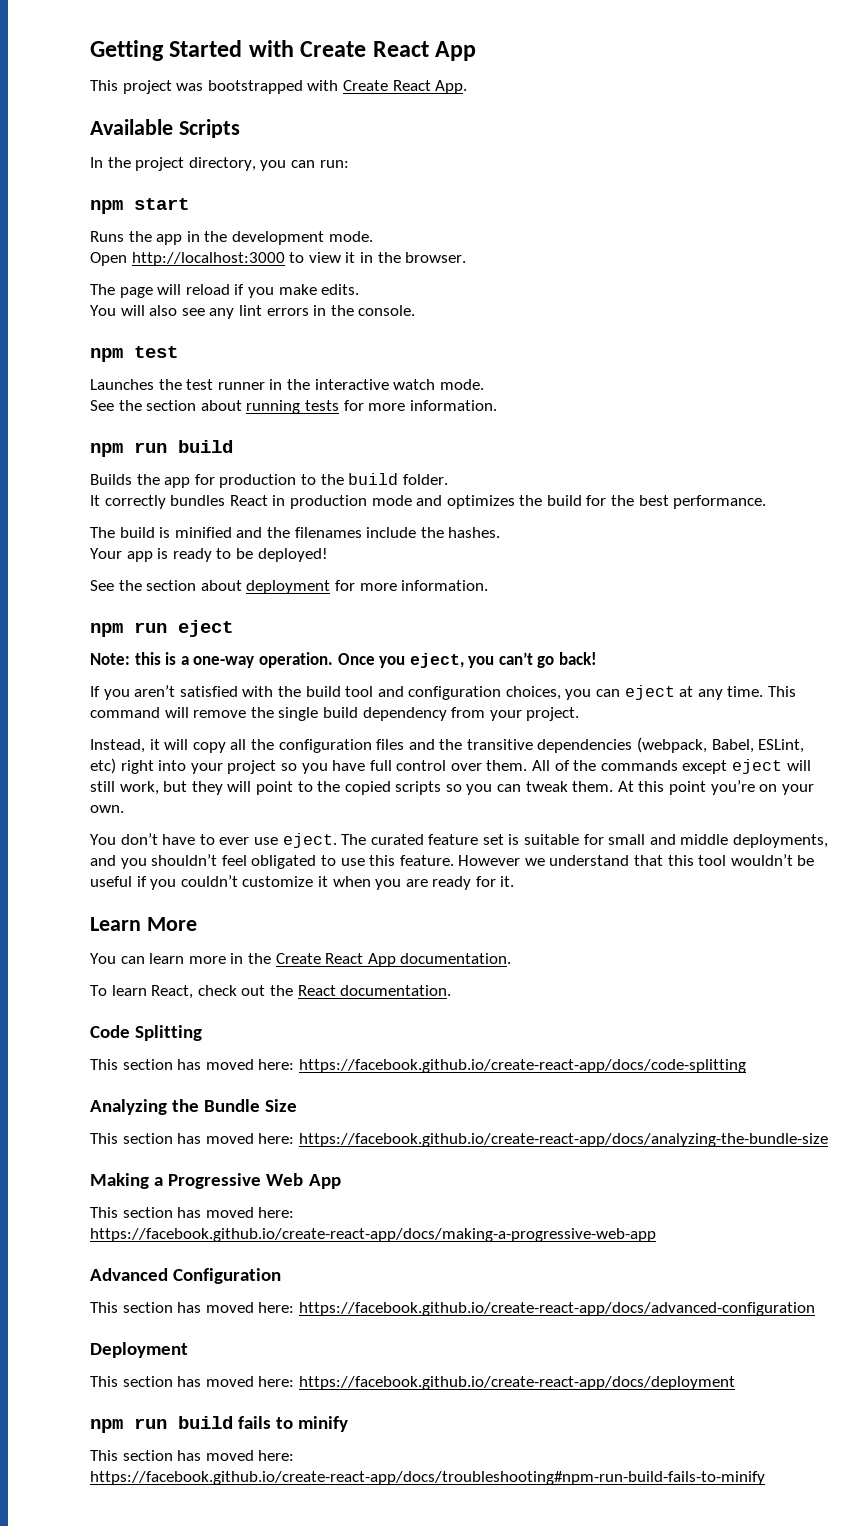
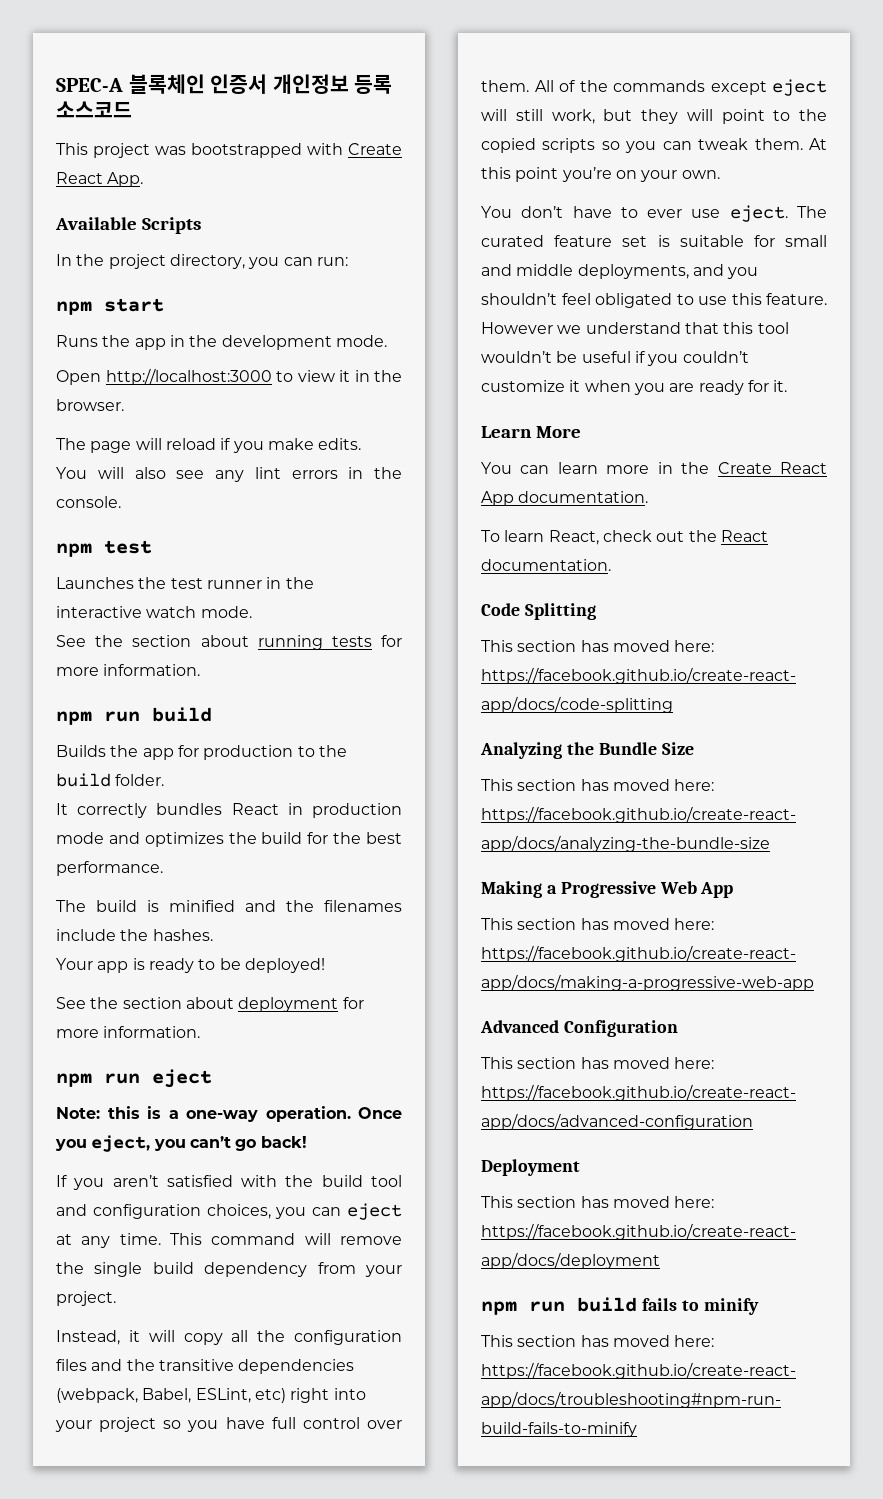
- Getting Started with Create React App
+ SPEC-A 블록체인 인증서 개인정보 등록 소스코드

